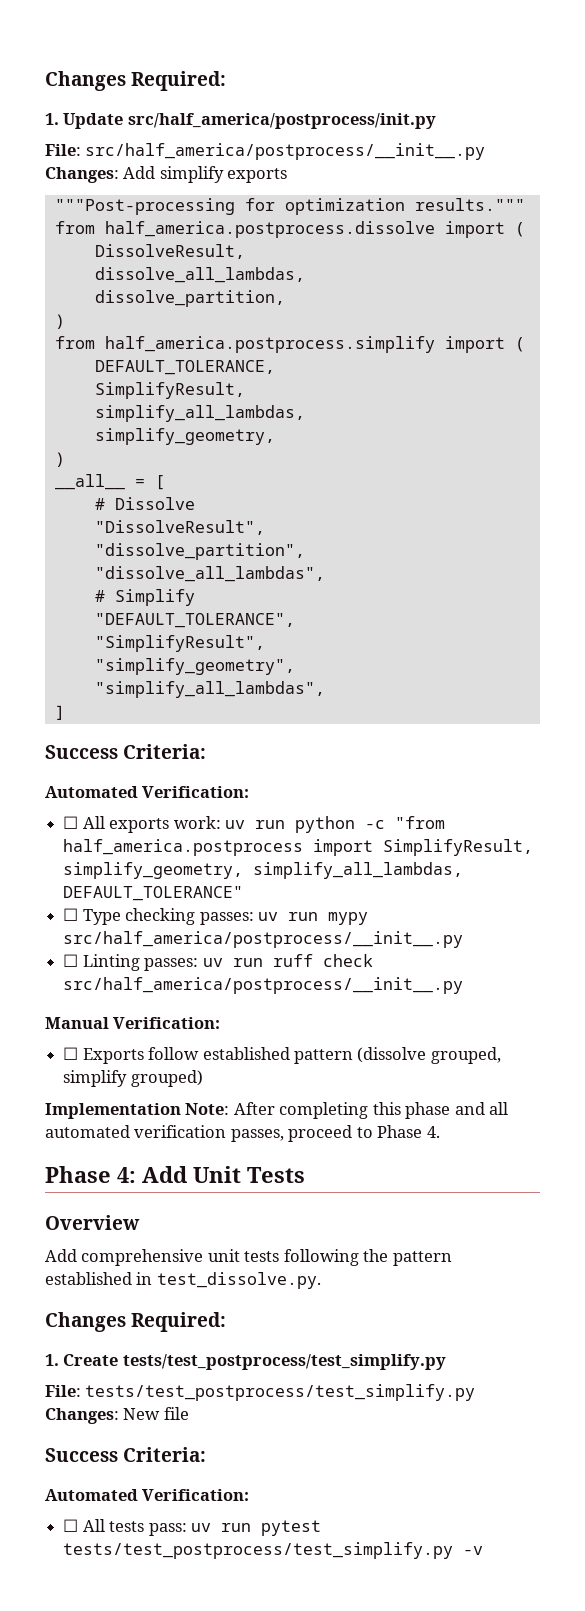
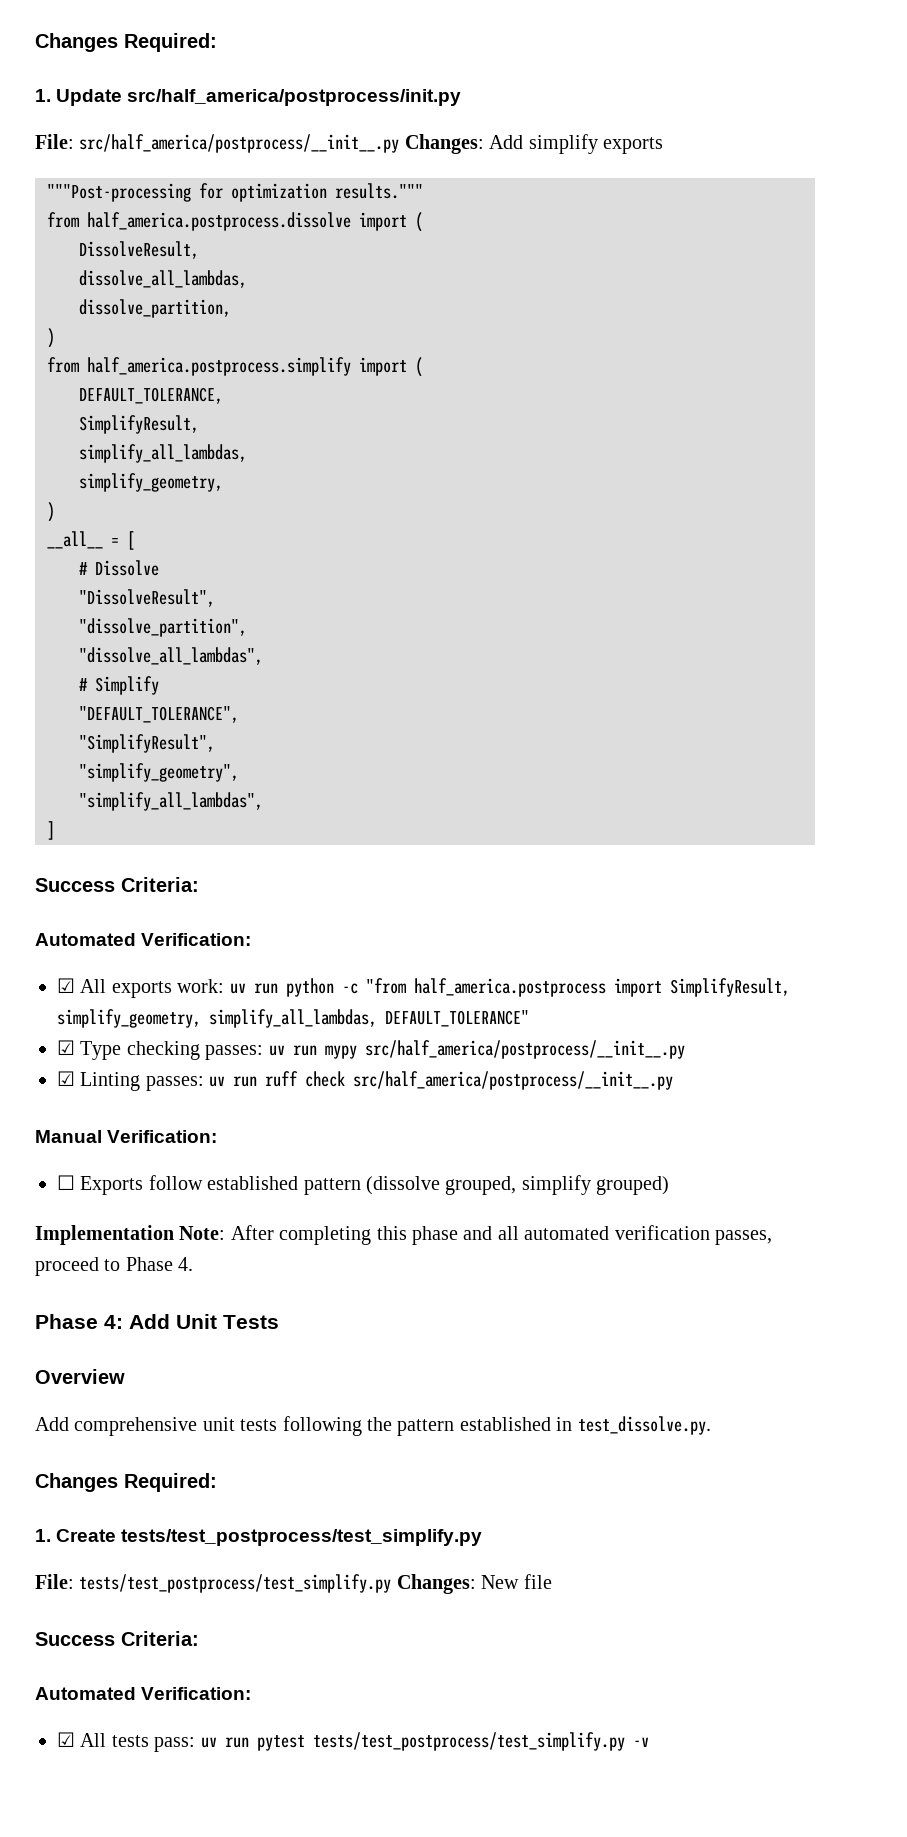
- ☐ All exports work: uv run python -c "from half_america.postprocess import SimplifyResult, simplify_geometry, simplify_all_lambdas, DEFAULT_TOLERANCE"
+ ☑ All exports work: uv run python -c "from half_america.postprocess import SimplifyResult, simplify_geometry, simplify_all_lambdas, DEFAULT_TOLERANCE"
- ☐ Type checking passes: uv run mypy src/half_america/postprocess/__init__.py
+ ☑ Type checking passes: uv run mypy src/half_america/postprocess/__init__.py
- ☐ Linting passes: uv run ruff check src/half_america/postprocess/__init__.py
+ ☑ Linting passes: uv run ruff check src/half_america/postprocess/__init__.py
- ☐ All tests pass: uv run pytest tests/test_postprocess/test_simplify.py -v
+ ☑ All tests pass: uv run pytest tests/test_postprocess/test_simplify.py -v

